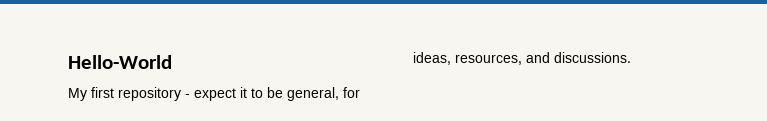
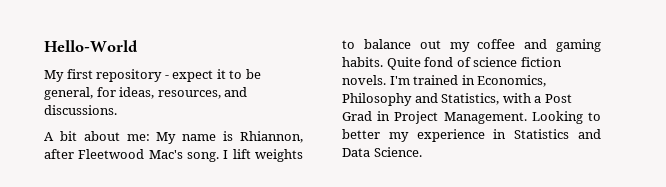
+ A bit about me: My name is Rhiannon, after Fleetwood Mac's song. I lift weights to balance out my coffee and gaming habits. Quite fond of science fiction novels. I'm trained in Economics, Philosophy and Statistics, with a Post Grad in Project Management. Looking to better my experience in Statistics and Data Science.

